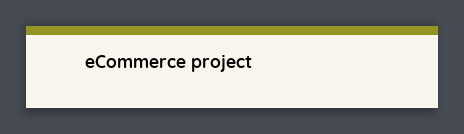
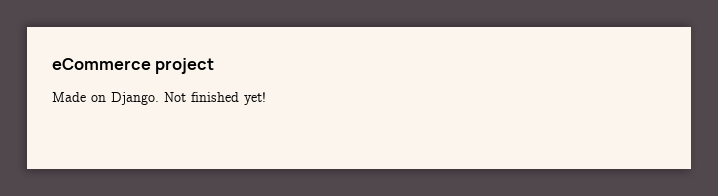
+ Made on Django. Not finished yet!

